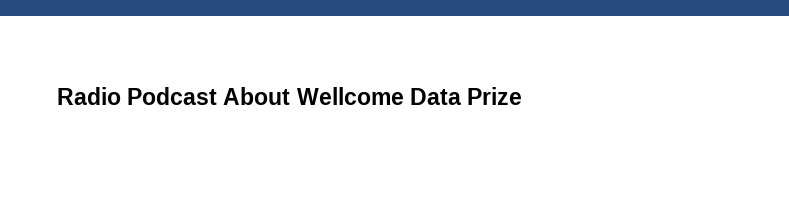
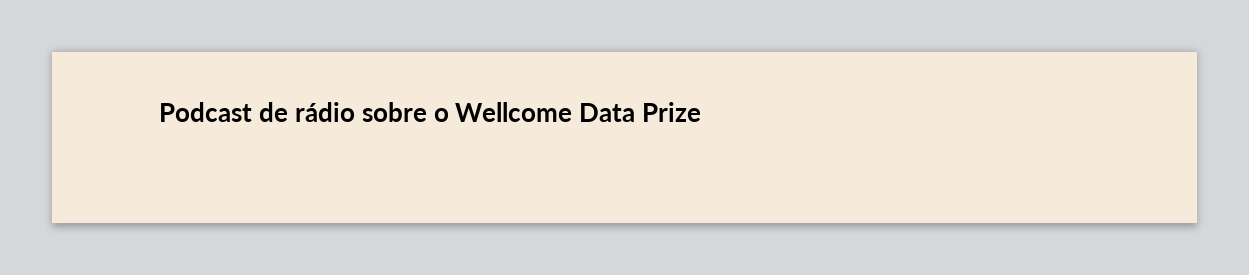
- Radio Podcast About Wellcome Data Prize
+ Podcast de rádio sobre o Wellcome Data Prize

